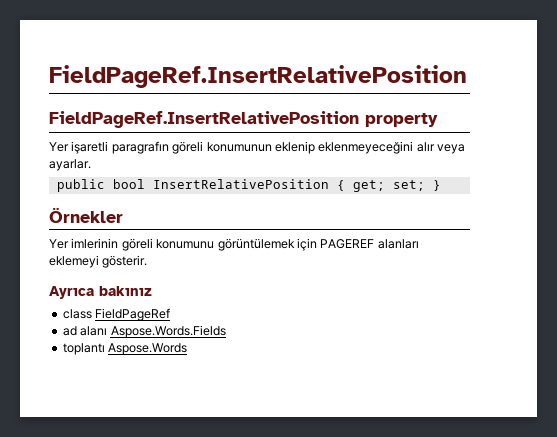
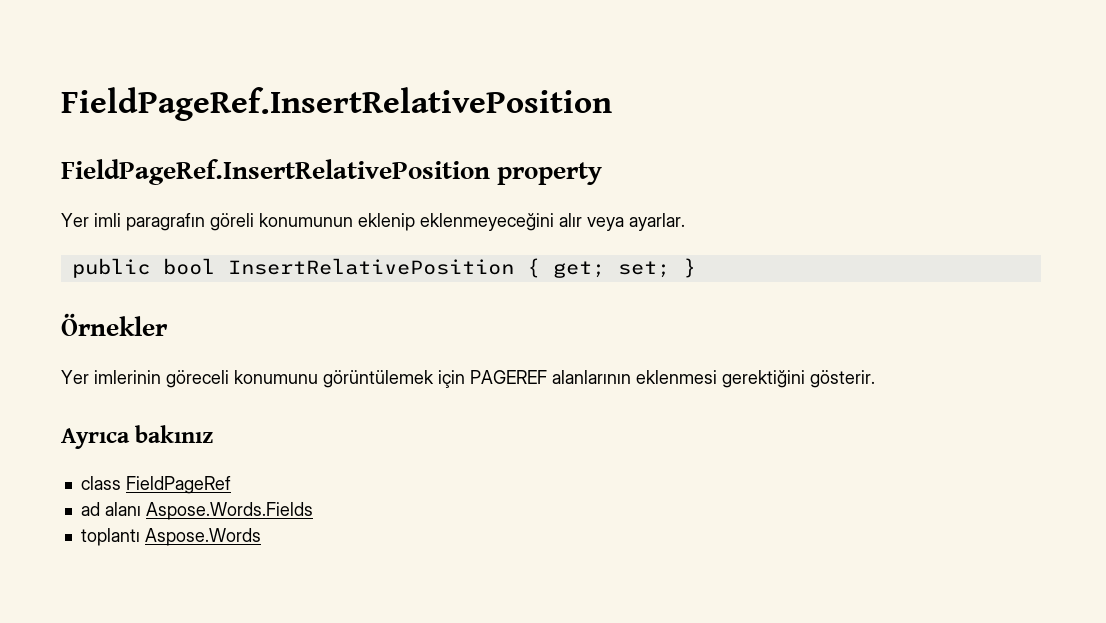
- Yer işaretli paragrafın göreli konumunun eklenip eklenmeyeceğini alır veya ayarlar.
+ Yer imli paragrafın göreli konumunun eklenip eklenmeyeceğini alır veya ayarlar.
- Yer imlerinin göreli konumunu görüntülemek için PAGEREF alanları eklemeyi gösterir.
+ Yer imlerinin göreceli konumunu görüntülemek için PAGEREF alanlarının eklenmesi gerektiğini gösterir.

